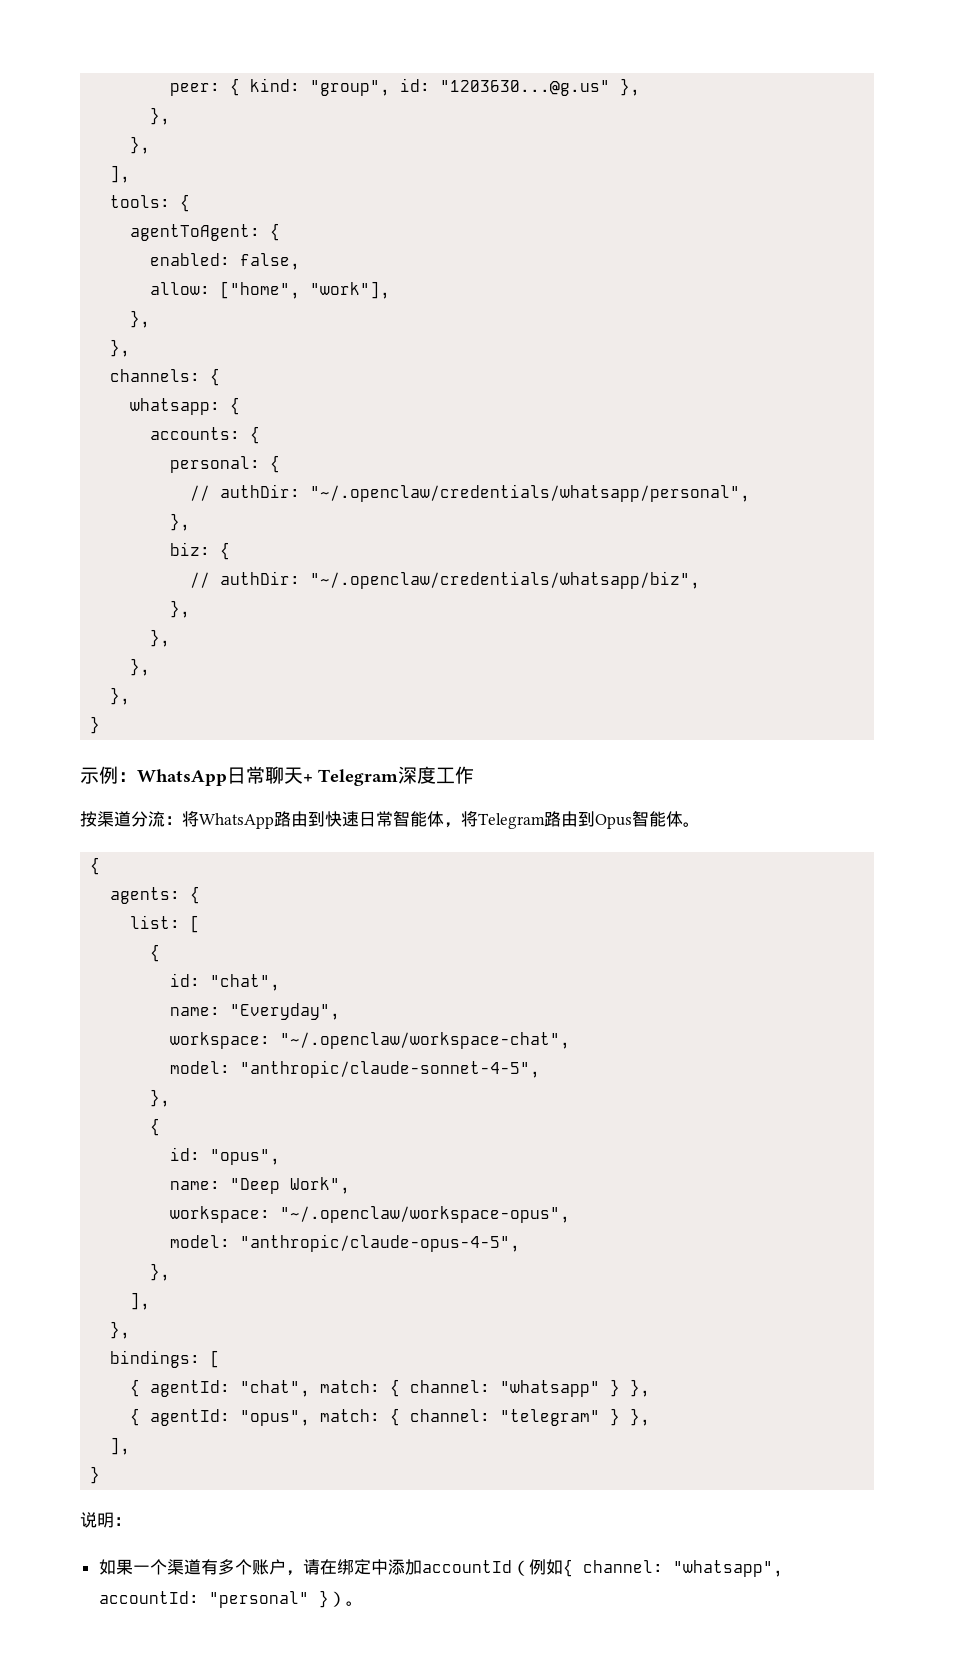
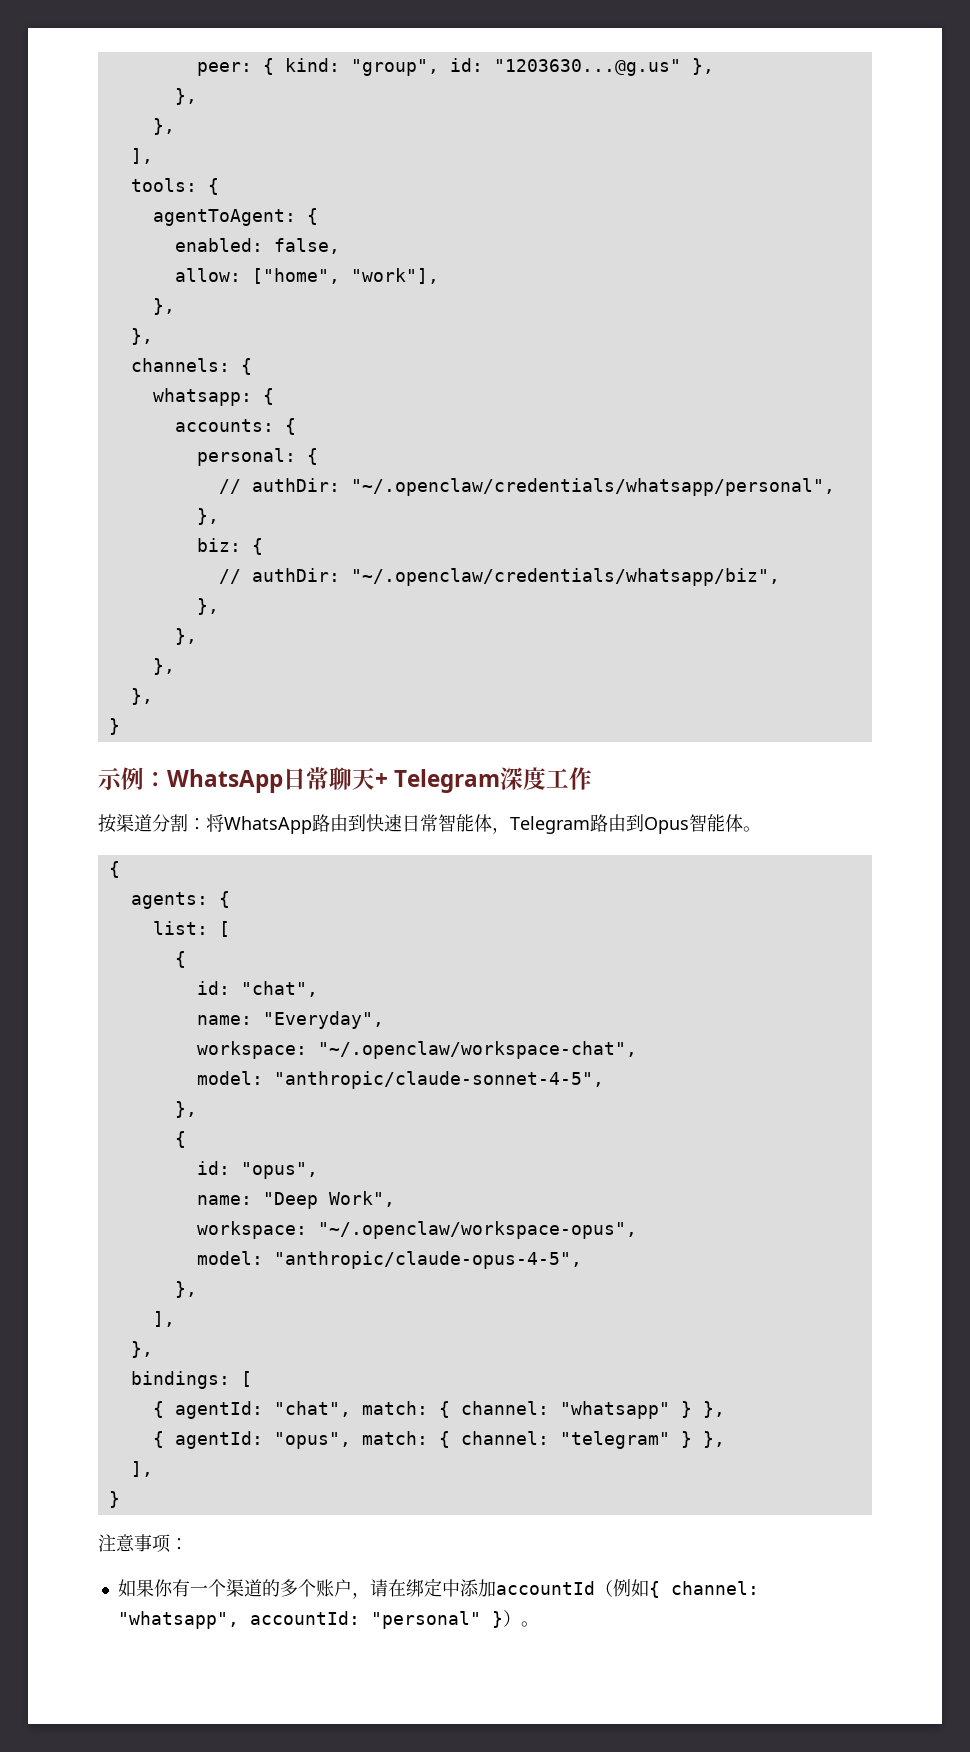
- 按渠道分流：将WhatsApp路由到快速日常智能体，将Telegram路由到Opus智能体。
+ 按渠道分割：将WhatsApp路由到快速日常智能体，Telegram路由到Opus智能体。
- 说明：
+ 注意事项：
- 如果一个渠道有多个账户，请在绑定中添加accountId（例如{ channel: "whatsapp", accountId: "personal" }）。
+ 如果你有一个渠道的多个账户，请在绑定中添加accountId（例如{ channel: "whatsapp", accountId: "personal" }）。

